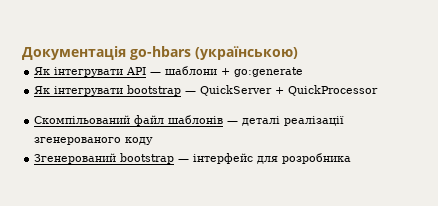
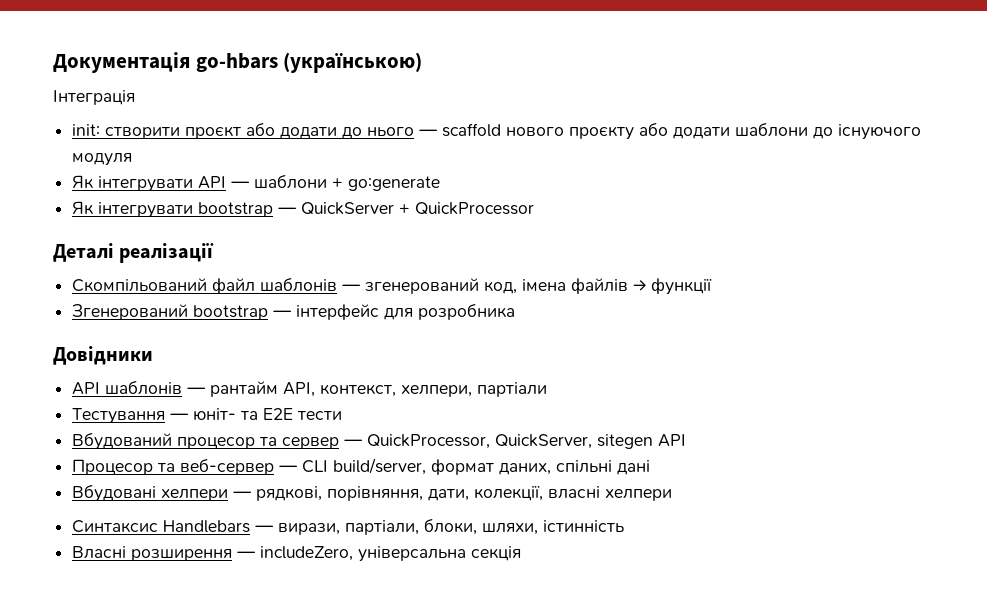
+ Інтеграція
+ init: створити проєкт або додати до нього — scaffold нового проєкту або додати шаблони до існуючого модуля
+ Деталі реалізації
- Скомпільований файл шаблонів — деталі реалізації згенерованого коду
+ Скомпільований файл шаблонів — згенерований код, імена файлів → функції
+ Довідники
+ API шаблонів — рантайм API, контекст, хелпери, партіали
+ Тестування — юніт- та E2E тести
+ Вбудований процесор та сервер — QuickProcessor, QuickServer, sitegen API
+ Процесор та веб-сервер — CLI build/server, формат даних, спільні дані
+ Вбудовані хелпери — рядкові, порівняння, дати, колекції, власні хелпери
+ Синтаксис Handlebars — вирази, партіали, блоки, шляхи, істинність
+ Власні розширення — includeZero, універсальна секція

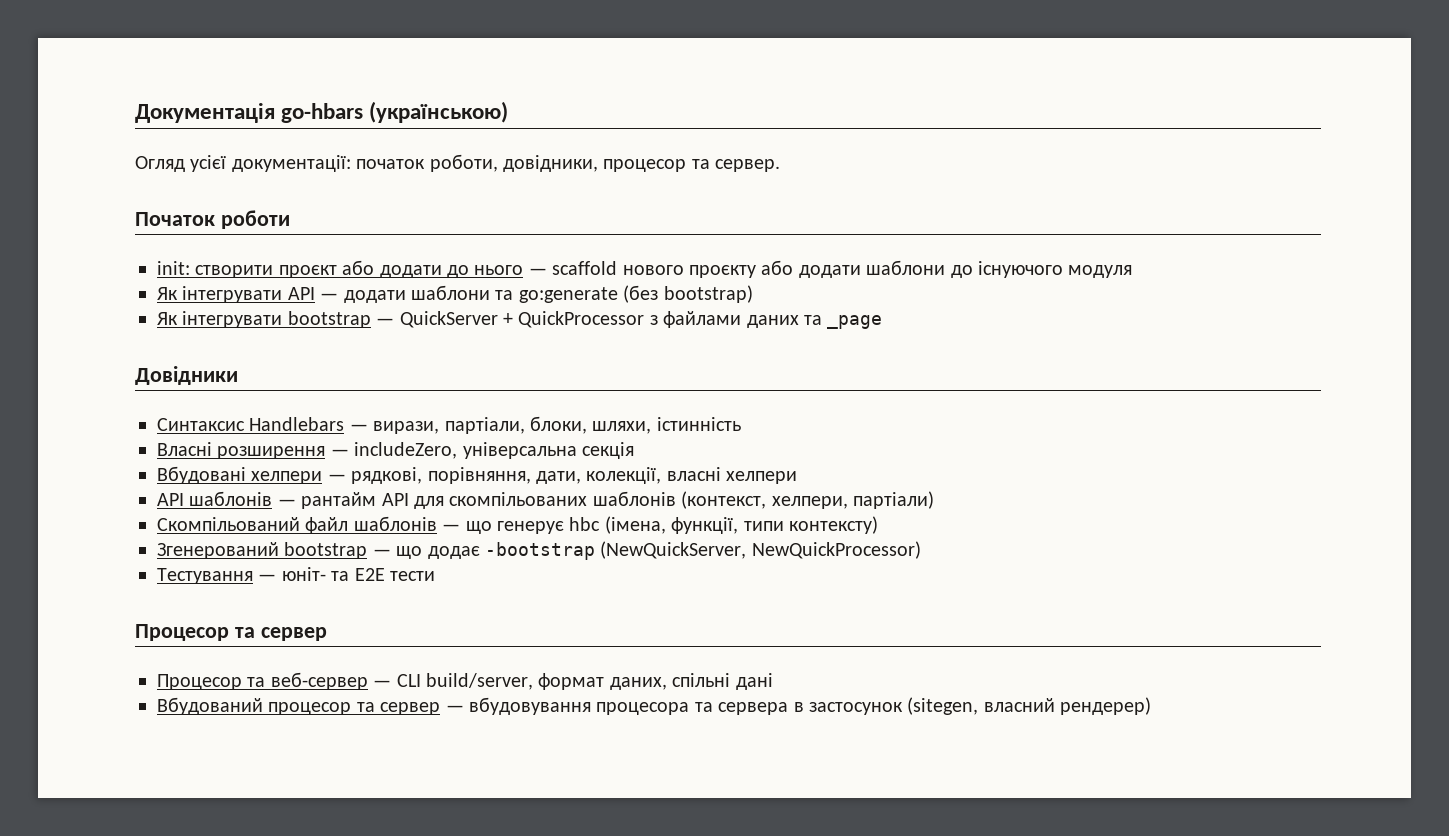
- Інтеграція
+ Огляд усієї документації: початок роботи, довідники, процесор та сервер.
+ Початок роботи
- Як інтегрувати API — шаблони + go:generate
+ Як інтегрувати API — додати шаблони та go:generate (без bootstrap)
- Як інтегрувати bootstrap — QuickServer + QuickProcessor
- Деталі реалізації
- Скомпільований файл шаблонів — згенерований код, імена файлів → функції
- Згенерований bootstrap — інтерфейс для розробника
+ Як інтегрувати bootstrap — QuickServer + QuickProcessor з файлами даних та _page
  Довідники
- API шаблонів — рантайм API, контекст, хелпери, партіали
- Тестування — юніт- та E2E тести
- Вбудований процесор та сервер — QuickProcessor, QuickServer, sitegen API
- Процесор та веб-сервер — CLI build/server, формат даних, спільні дані
- Вбудовані хелпери — рядкові, порівняння, дати, колекції, власні хелпери
+ Вбудовані хелпери — рядкові, порівняння, дати, колекції, власні хелпери
+ API шаблонів — рантайм API для скомпільованих шаблонів (контекст, хелпери, партіали)
+ Скомпільований файл шаблонів — що генерує hbc (імена, функції, типи контексту)
+ Згенерований bootstrap — що додає -bootstrap (NewQuickServer, NewQuickProcessor)
+ Тестування — юніт- та E2E тести
+ Процесор та сервер
+ Процесор та веб-сервер — CLI build/server, формат даних, спільні дані
+ Вбудований процесор та сервер — вбудовування процесора та сервера в застосунок (sitegen, власний рендерер)

